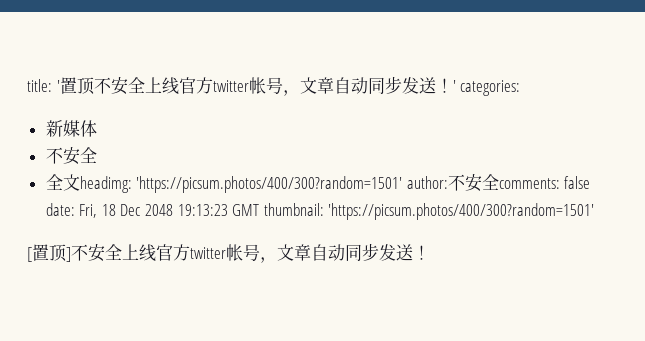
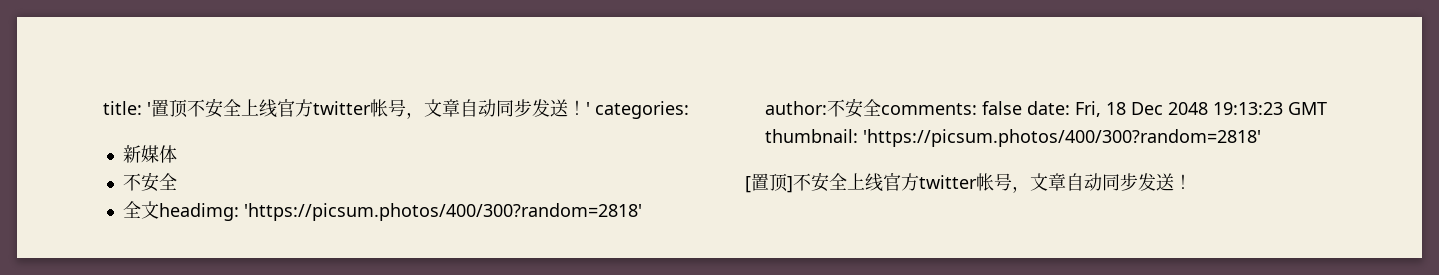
- 全文headimg: 'https://picsum.photos/400/300?random=1501' author:不安全comments: false date: Fri, 18 Dec 2048 19:13:23 GMT thumbnail: 'https://picsum.photos/400/300?random=1501'
+ 全文headimg: 'https://picsum.photos/400/300?random=2818' author:不安全comments: false date: Fri, 18 Dec 2048 19:13:23 GMT thumbnail: 'https://picsum.photos/400/300?random=2818'

